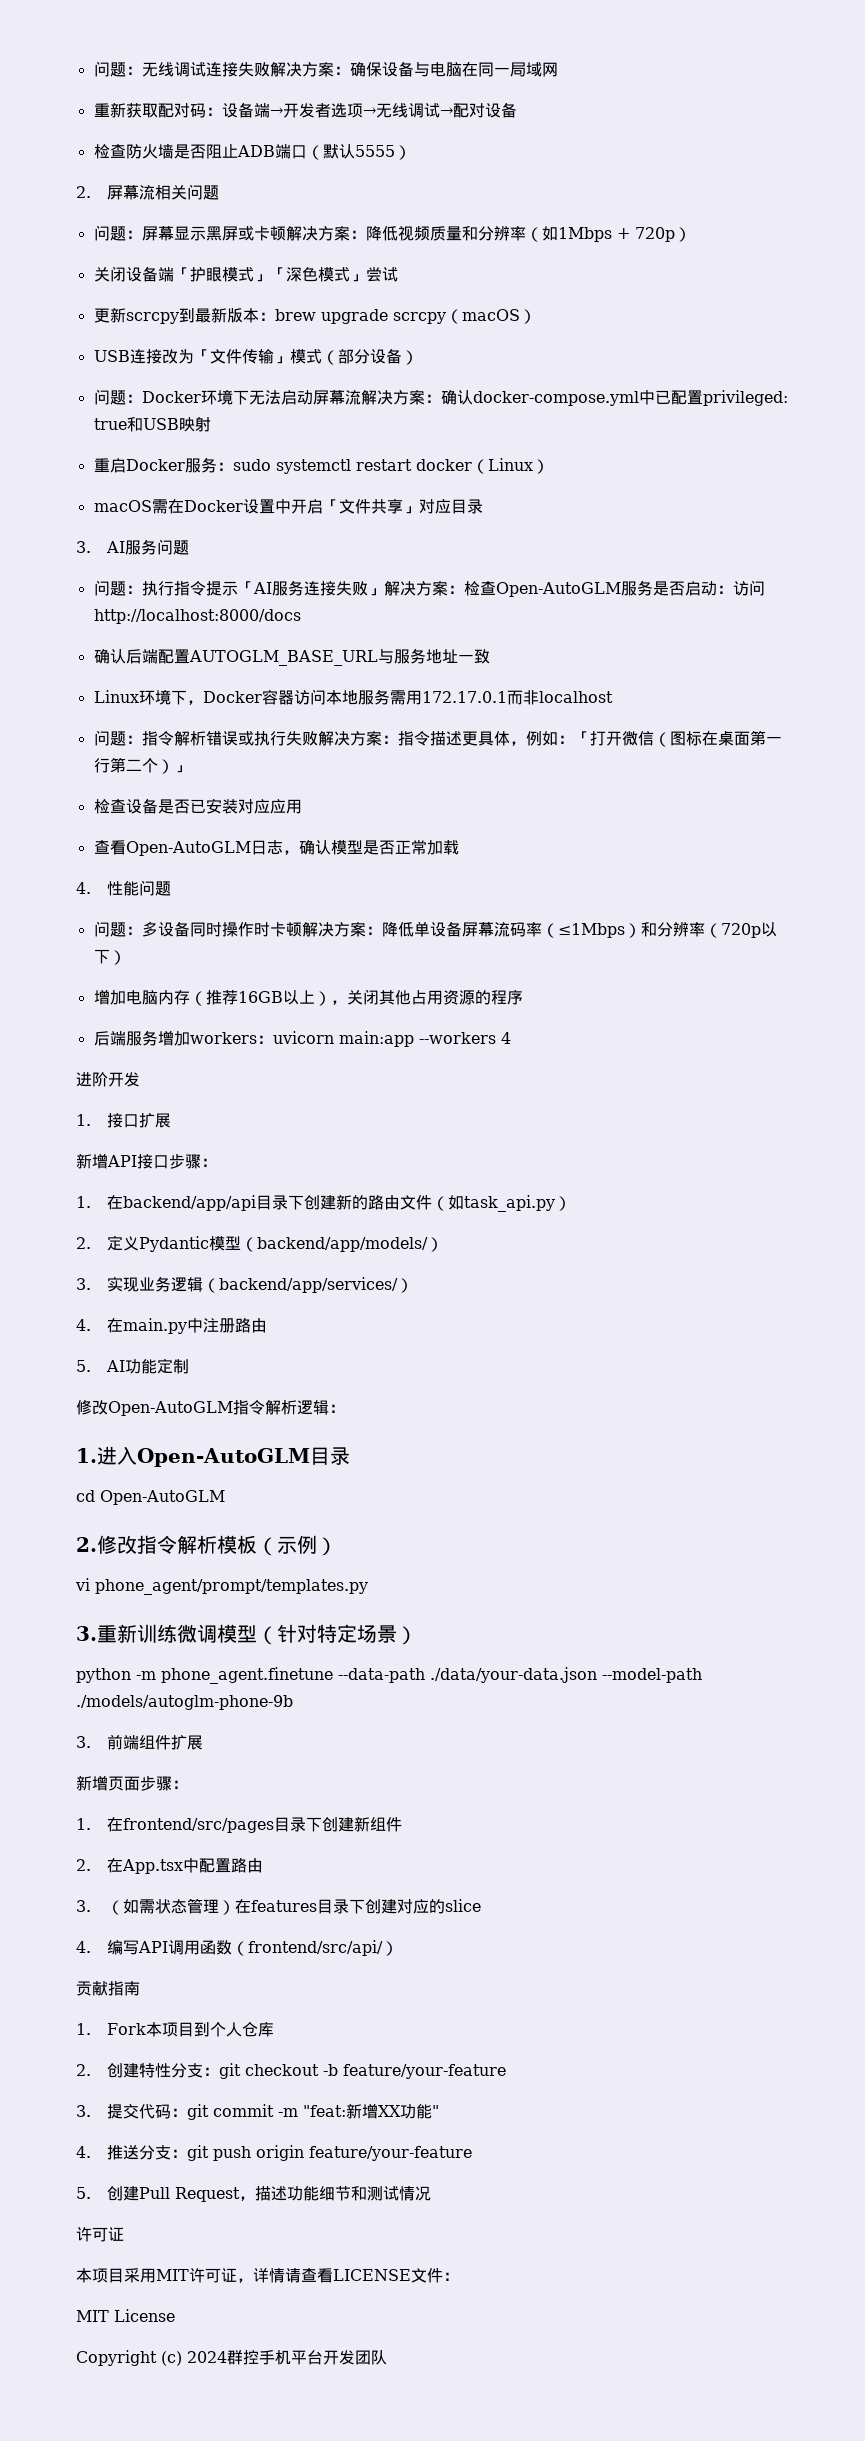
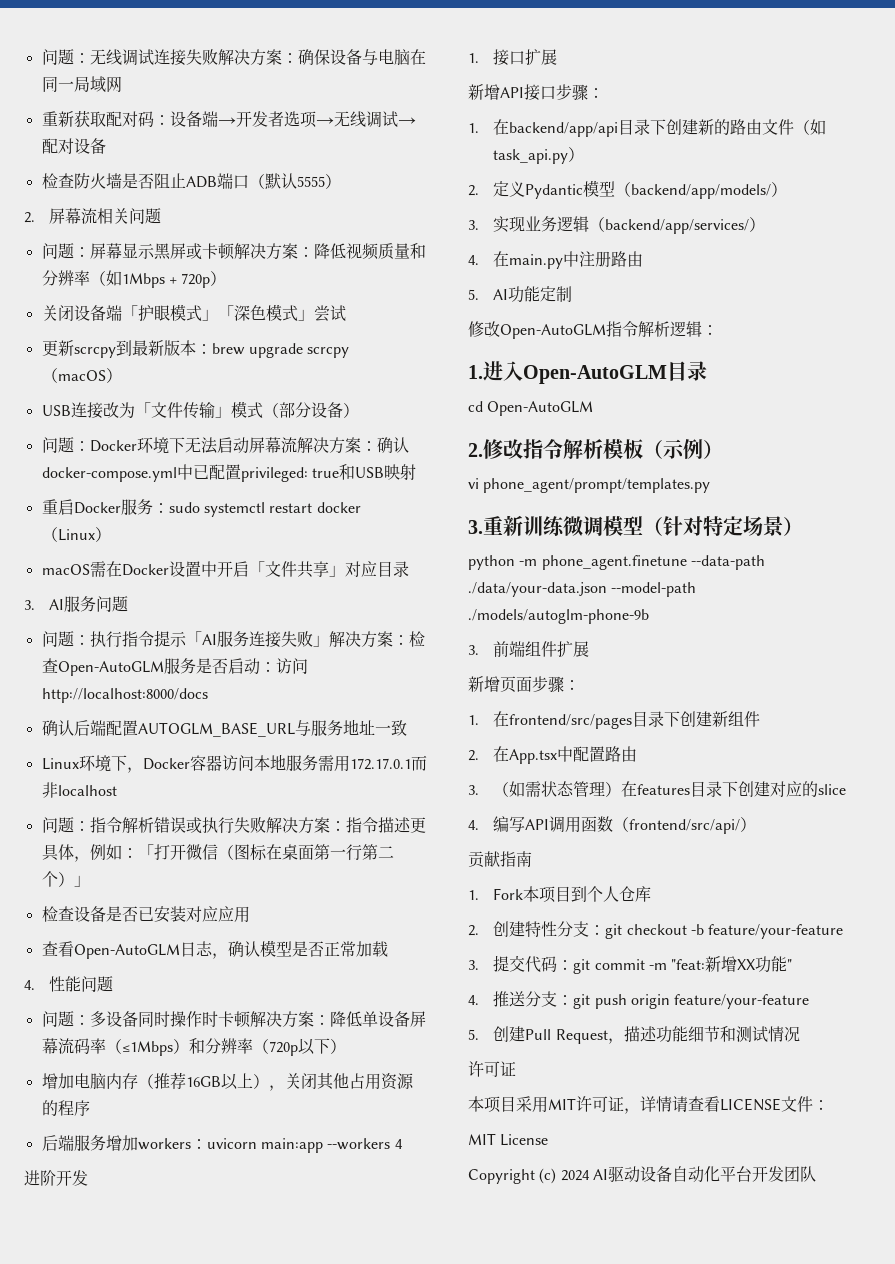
- Copyright (c) 2024群控手机平台开发团队
+ Copyright (c) 2024 AI驱动设备自动化平台开发团队

